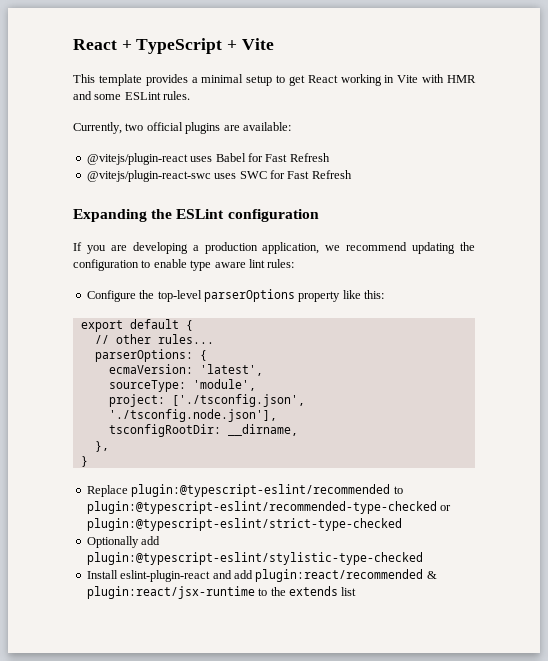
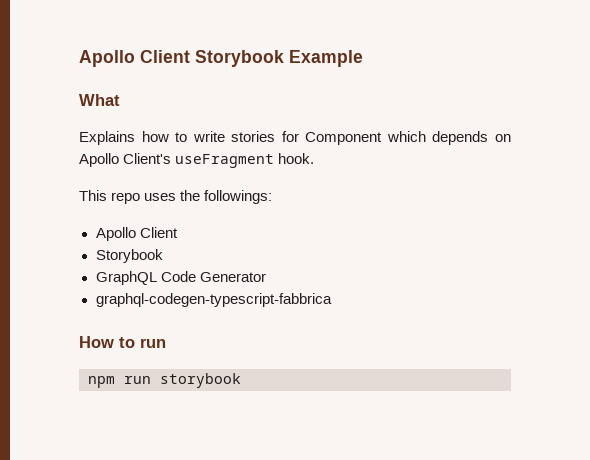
- React + TypeScript + Vite
- This template provides a minimal setup to get React working in Vite with HMR and some ESLint rules.
- Currently, two official plugins are available:
- @vitejs/plugin-react uses Babel for Fast Refresh
- @vitejs/plugin-react-swc uses SWC for Fast Refresh
- Expanding the ESLint configuration
- If you are developing a production application, we recommend updating the configuration to enable type aware lint rules:
- Configure the top-level parserOptions property like this:
- export default {
- // other rules...
- parserOptions: {
- ecmaVersion: 'latest',
- sourceType: 'module',
- project: ['./tsconfig.json', './tsconfig.node.json'],
- tsconfigRootDir: __dirname,
- },
- }
- Replace plugin:@typescript-eslint/recommended to plugin:@typescript-eslint/recommended-type-checked or plugin:@typescript-eslint/strict-type-checked
- Optionally add plugin:@typescript-eslint/stylistic-type-checked
- Install eslint-plugin-react and add plugin:react/recommended & plugin:react/jsx-runtime to the extends list
+ Apollo Client Storybook Example
+ What
+ Explains how to write stories for Component which depends on Apollo Client's useFragment hook.
+ This repo uses the followings:
+ Apollo Client
+ Storybook
+ GraphQL Code Generator
+ graphql-codegen-typescript-fabbrica
+ How to run
+ npm run storybook

